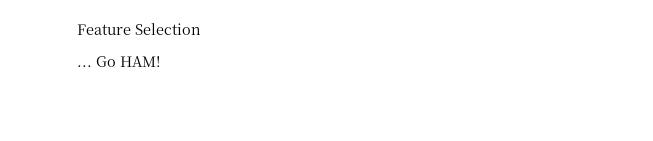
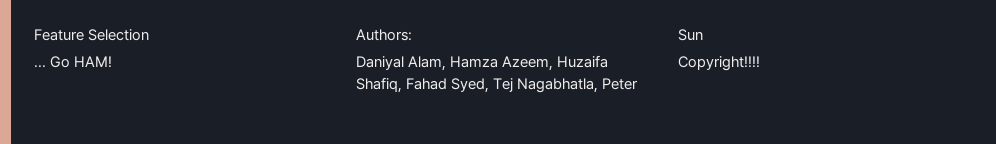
+ Authors:
+ Daniyal Alam, Hamza Azeem, Huzaifa Shafiq, Fahad Syed, Tej Nagabhatla, Peter Sun
+ Copyright!!!!

